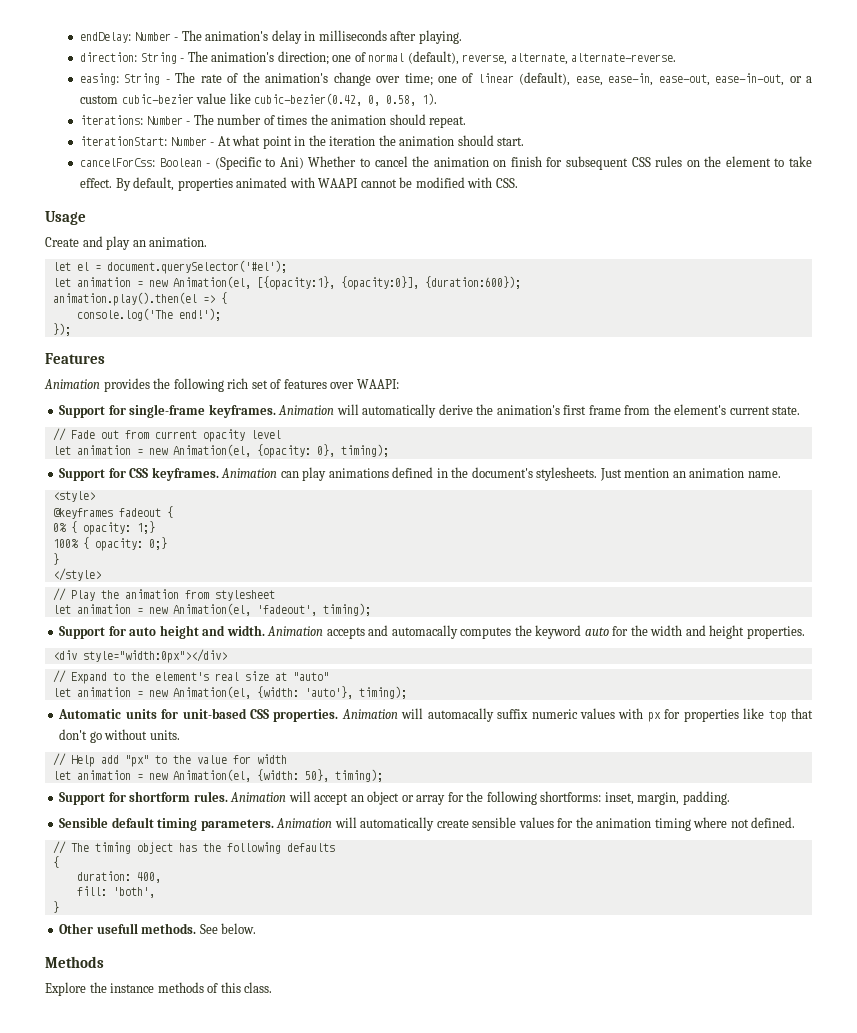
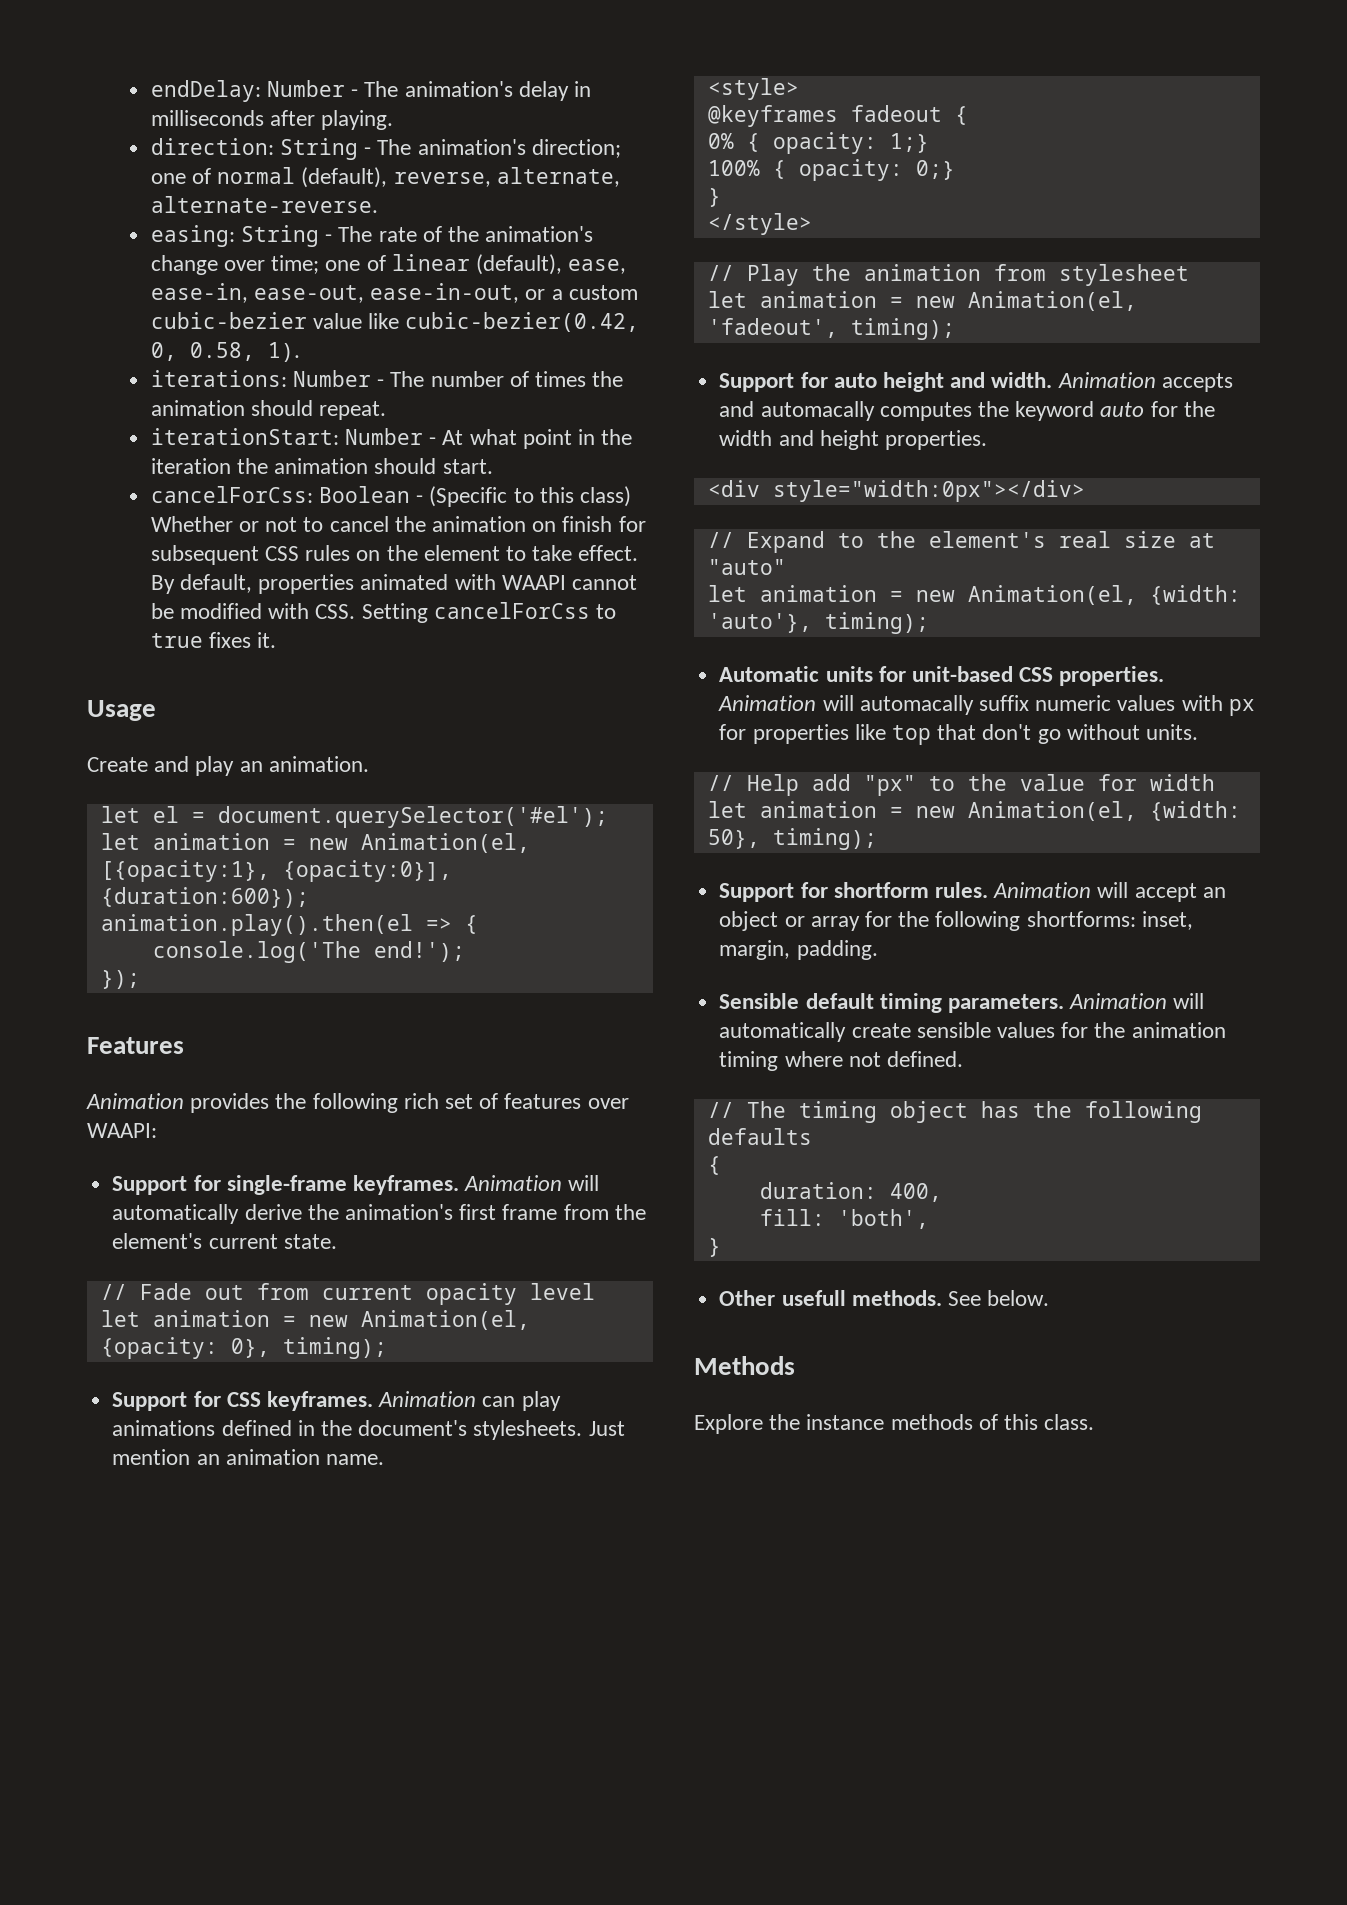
- cancelForCss: Boolean - (Specific to Ani) Whether to cancel the animation on finish for subsequent CSS rules on the element to take effect.
+ cancelForCss: Boolean - (Specific to this class) Whether or not to cancel the animation on finish for subsequent CSS rules on the element to take effect.
- By default, properties animated with WAAPI cannot be modified with CSS.
+ By default, properties animated with WAAPI cannot be modified with CSS. Setting cancelForCss to true fixes it.

